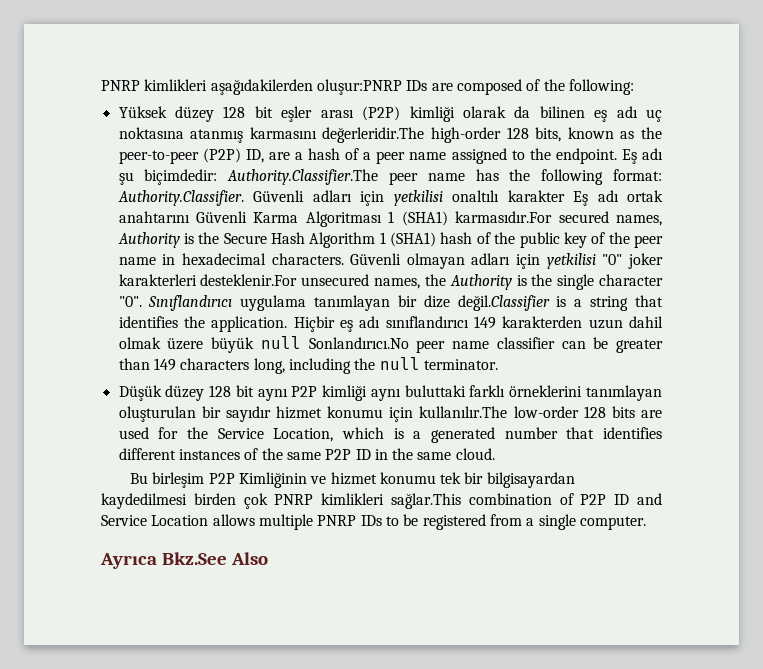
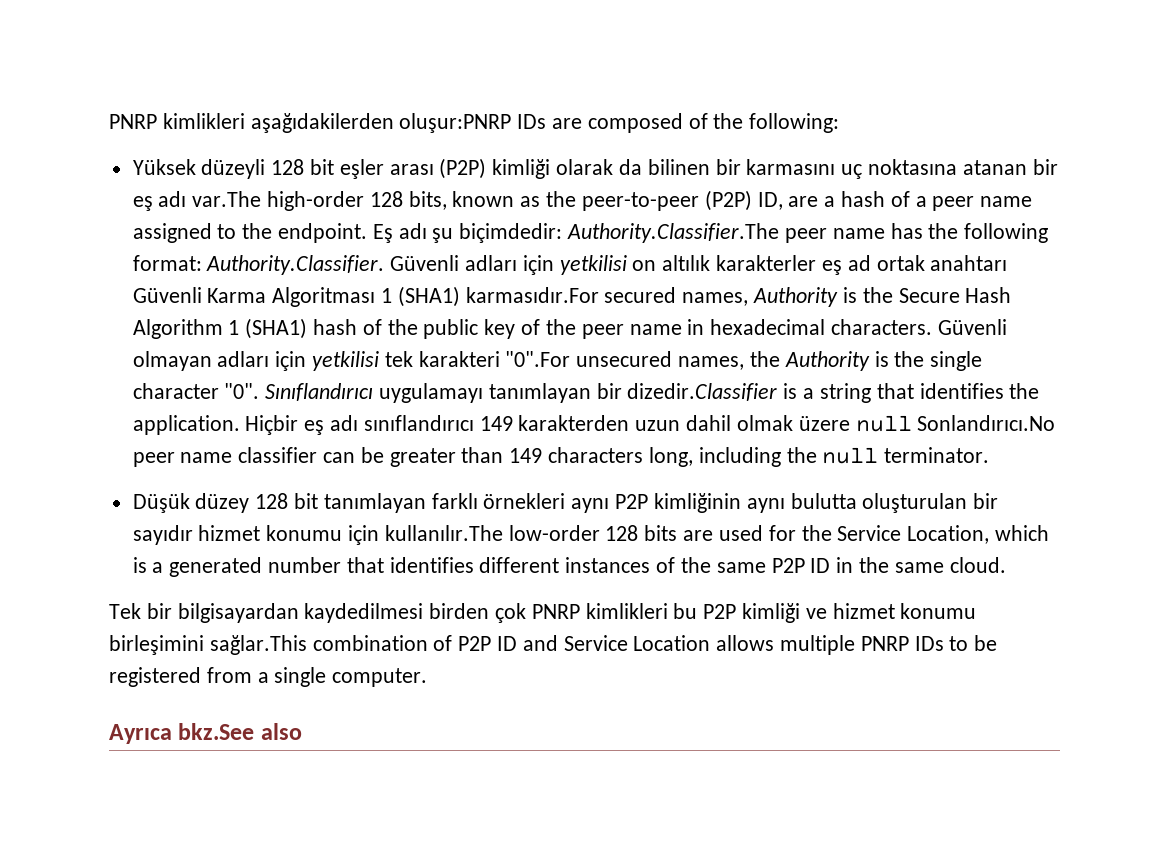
- Yüksek düzey 128 bit eşler arası (P2P) kimliği olarak da bilinen eş adı uç noktasına atanmış karmasını değerleridir.The high-order 128 bits, known as the peer-to-peer (P2P) ID, are a hash of a peer name assigned to the endpoint.
+ Yüksek düzeyli 128 bit eşler arası (P2P) kimliği olarak da bilinen bir karmasını uç noktasına atanan bir eş adı var.The high-order 128 bits, known as the peer-to-peer (P2P) ID, are a hash of a peer name assigned to the endpoint.
- Eş adı şu biçimdedir: Authority.Classifier.The peer name has the following format: Authority.Classifier. Güvenli adları için yetkilisi onaltılı karakter Eş adı ortak anahtarını Güvenli Karma Algoritması 1 (SHA1) karmasıdır.For secured names, Authority is the Secure Hash Algorithm 1 (SHA1) hash of the public key of the peer name in hexadecimal characters.
+ Eş adı şu biçimdedir: Authority.Classifier.The peer name has the following format: Authority.Classifier. Güvenli adları için yetkilisi on altılık karakterler eş ad ortak anahtarı Güvenli Karma Algoritması 1 (SHA1) karmasıdır.For secured names, Authority is the Secure Hash Algorithm 1 (SHA1) hash of the public key of the peer name in hexadecimal characters.
- Güvenli olmayan adları için yetkilisi "0" joker karakterleri desteklenir.For unsecured names, the Authority is the single character "0".
+ Güvenli olmayan adları için yetkilisi tek karakteri "0".For unsecured names, the Authority is the single character "0".
- Sınıflandırıcı uygulama tanımlayan bir dize değil.Classifier is a string that identifies the application.
+ Sınıflandırıcı uygulamayı tanımlayan bir dizedir.Classifier is a string that identifies the application.
- Hiçbir eş adı sınıflandırıcı 149 karakterden uzun dahil olmak üzere büyük null Sonlandırıcı.No peer name classifier can be greater than 149 characters long, including the null terminator.
+ Hiçbir eş adı sınıflandırıcı 149 karakterden uzun dahil olmak üzere null Sonlandırıcı.No peer name classifier can be greater than 149 characters long, including the null terminator.
- Düşük düzey 128 bit aynı P2P kimliği aynı buluttaki farklı örneklerini tanımlayan oluşturulan bir sayıdır hizmet konumu için kullanılır.The low-order 128 bits are used for the Service Location, which is a generated number that identifies different instances of the same P2P ID in the same cloud.
+ Düşük düzey 128 bit tanımlayan farklı örnekleri aynı P2P kimliğinin aynı bulutta oluşturulan bir sayıdır hizmet konumu için kullanılır.The low-order 128 bits are used for the Service Location, which is a generated number that identifies different instances of the same P2P ID in the same cloud.
- Bu birleşim P2P Kimliğinin ve hizmet konumu tek bir bilgisayardan kaydedilmesi birden çok PNRP kimlikleri sağlar.This combination of P2P ID and Service Location allows multiple PNRP IDs to be registered from a single computer.
+ Tek bir bilgisayardan kaydedilmesi birden çok PNRP kimlikleri bu P2P kimliği ve hizmet konumu birleşimini sağlar.This combination of P2P ID and Service Location allows multiple PNRP IDs to be registered from a single computer.
- Ayrıca Bkz.See Also
+ Ayrıca bkz.See also

